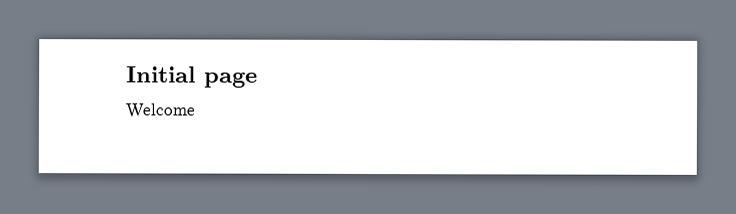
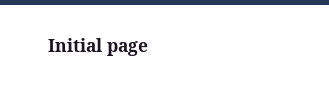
- Welcome

